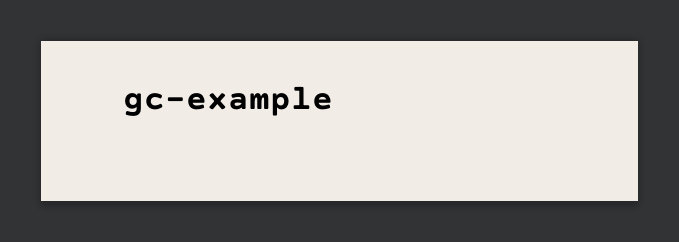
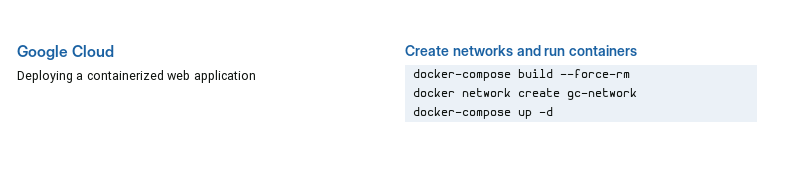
- gc-example
+ Google Cloud
+ Deploying a containerized web application
+ Create networks and run containers
+ docker-compose build --force-rm
+ docker network create gc-network
+ docker-compose up -d

